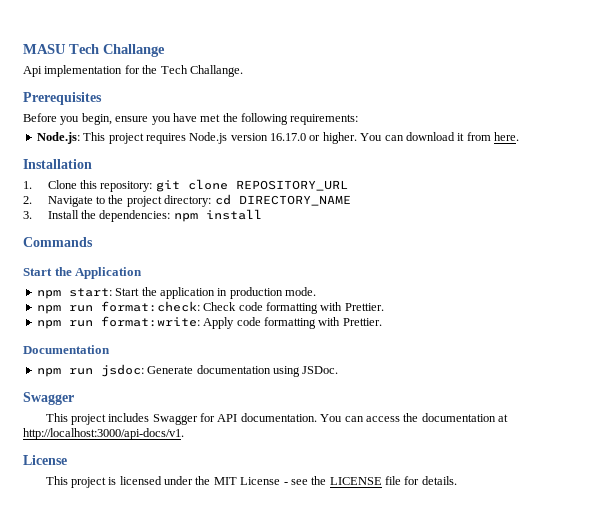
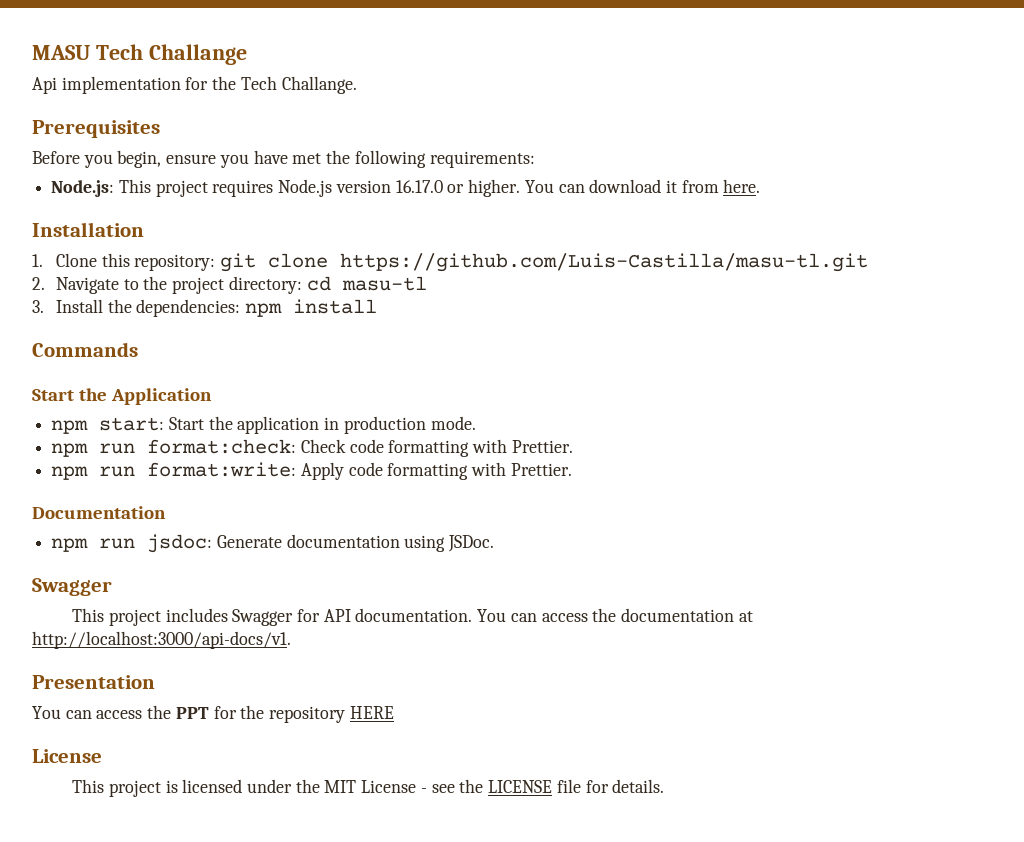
- 1. Clone this repository: git clone REPOSITORY_URL
+ 1. Clone this repository: git clone https://github.com/Luis-Castilla/masu-tl.git
- 2. Navigate to the project directory: cd DIRECTORY_NAME
+ 2. Navigate to the project directory: cd masu-tl
+ Presentation
+ You can access the PPT for the repository HERE

